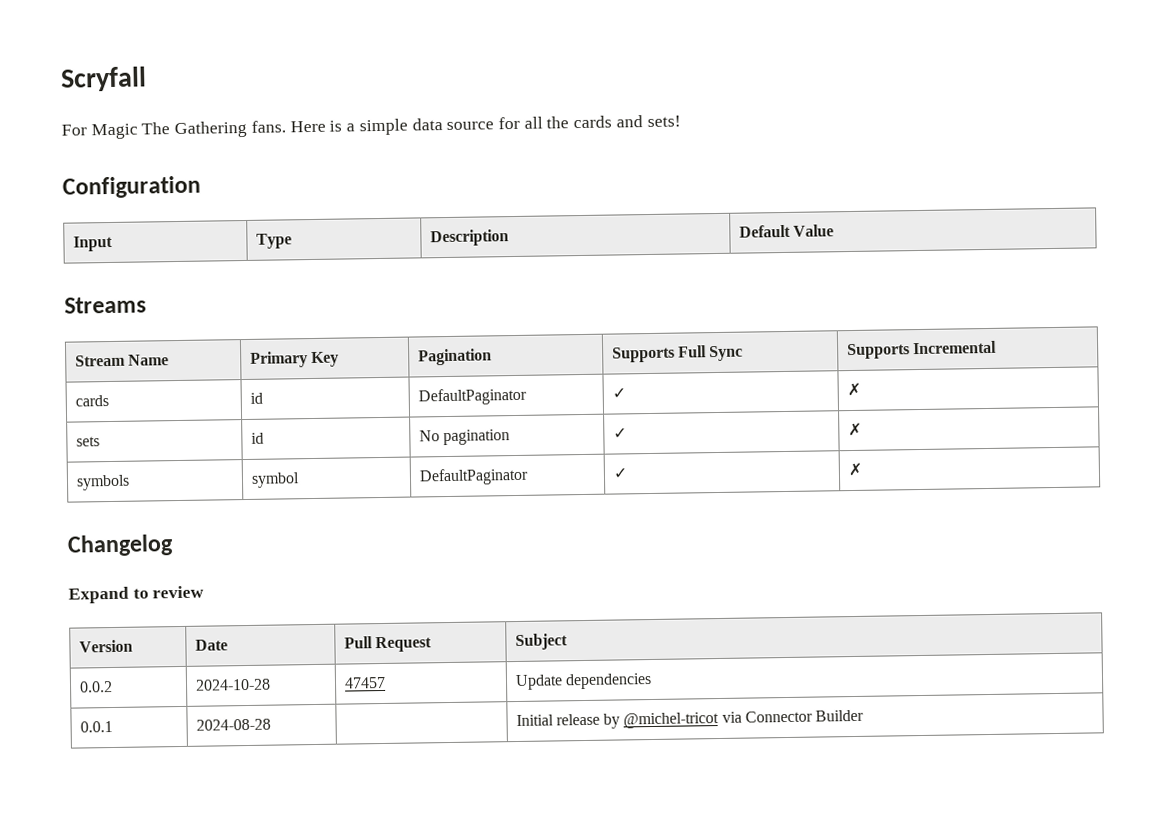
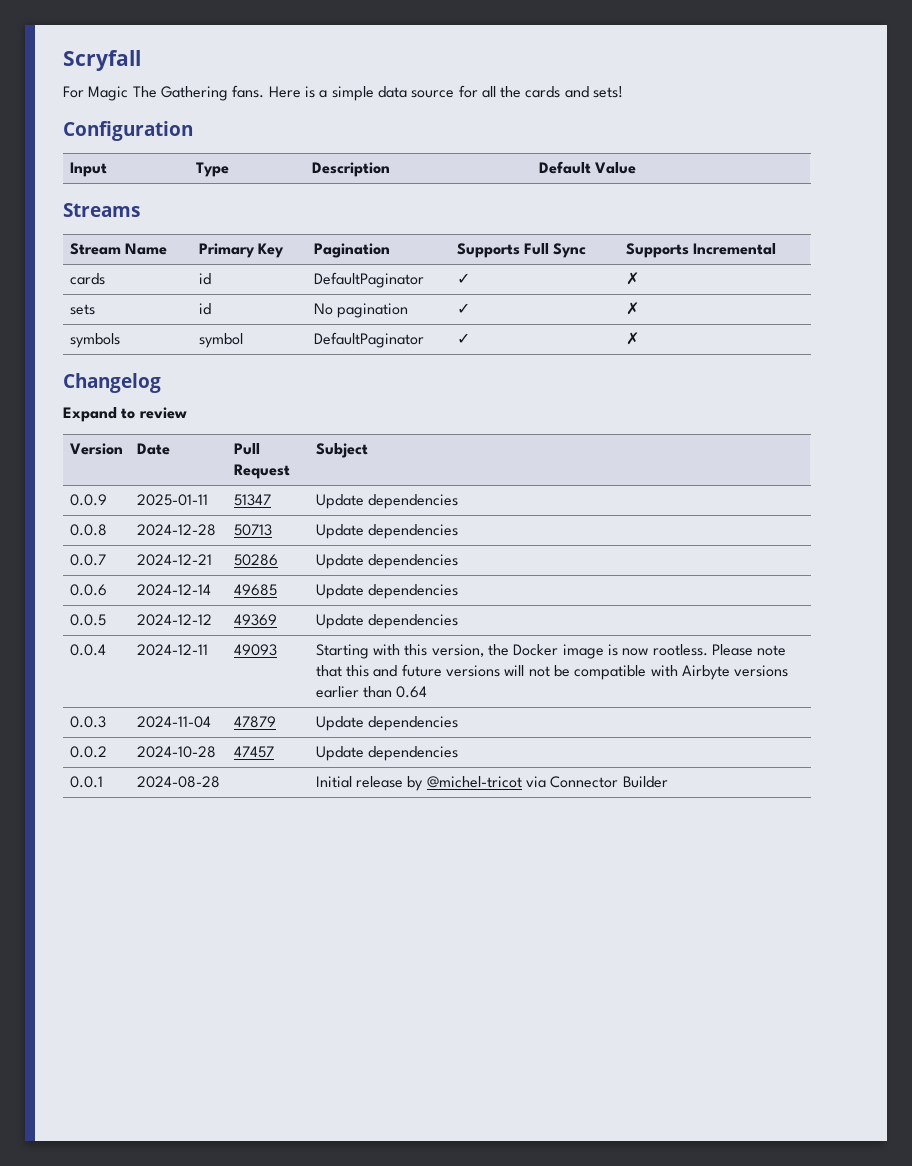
+ 0.0.9 | 2025-01-11 | 51347 | Update dependencies
+ 0.0.8 | 2024-12-28 | 50713 | Update dependencies
+ 0.0.7 | 2024-12-21 | 50286 | Update dependencies
+ 0.0.6 | 2024-12-14 | 49685 | Update dependencies
+ 0.0.5 | 2024-12-12 | 49369 | Update dependencies
+ 0.0.4 | 2024-12-11 | 49093 | Starting with this version, the Docker image is now rootless. Please note that this and future versions will not be compatible with Airbyte versions earlier than 0.64
+ 0.0.3 | 2024-11-04 | 47879 | Update dependencies

